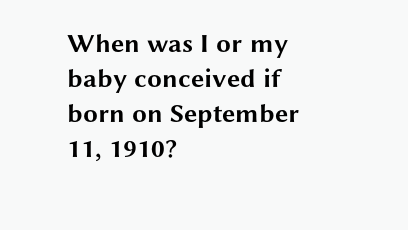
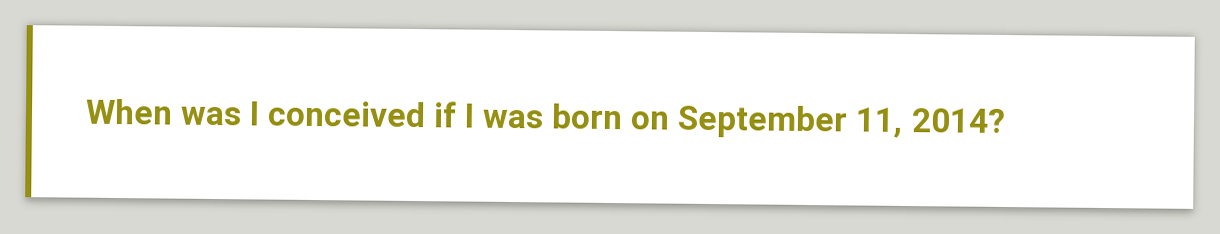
- When was I or my baby conceived if born on September 11, 1910?
+ When was I conceived if I was born on September 11, 2014?

